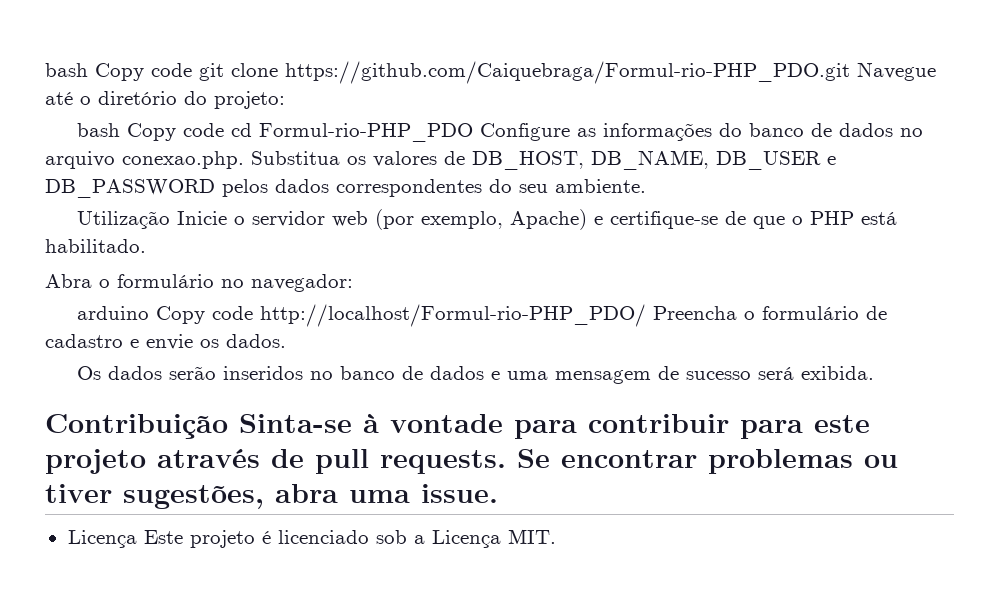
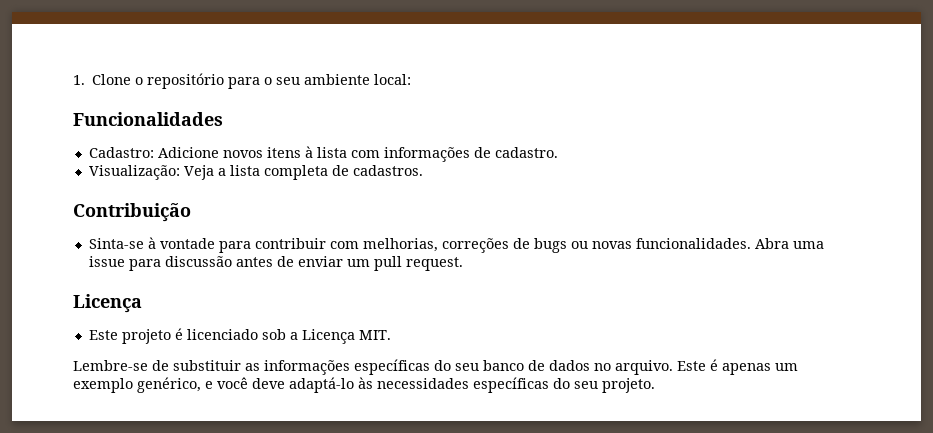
- bash Copy code git clone https://github.com/Caiquebraga/Formul-rio-PHP_PDO.git Navegue até o diretório do projeto:
- bash Copy code cd Formul-rio-PHP_PDO Configure as informações do banco de dados no arquivo conexao.php. Substitua os valores de DB_HOST, DB_NAME, DB_USER e DB_PASSWORD pelos dados correspondentes do seu ambiente.
- Utilização Inicie o servidor web (por exemplo, Apache) e certifique-se de que o PHP está habilitado.
- Abra o formulário no navegador:
- arduino Copy code http://localhost/Formul-rio-PHP_PDO/ Preencha o formulário de cadastro e envie os dados.
- Os dados serão inseridos no banco de dados e uma mensagem de sucesso será exibida.
+ 1. Clone o repositório para o seu ambiente local:
+ Funcionalidades
+ Cadastro: Adicione novos itens à lista com informações de cadastro.
+ Visualização: Veja a lista completa de cadastros.
- Contribuição Sinta-se à vontade para contribuir para este projeto através de pull requests. Se encontrar problemas ou tiver sugestões, abra uma issue.
- Licença Este projeto é licenciado sob a Licença MIT.
+ Contribuição
+ Sinta-se à vontade para contribuir com melhorias, correções de bugs ou novas funcionalidades. Abra uma issue para discussão antes de enviar um pull request.
+ Licença
+ Este projeto é licenciado sob a Licença MIT.
+ Lembre-se de substituir as informações específicas do seu banco de dados no arquivo. Este é apenas um exemplo genérico, e você deve adaptá-lo às necessidades específicas do seu projeto.

